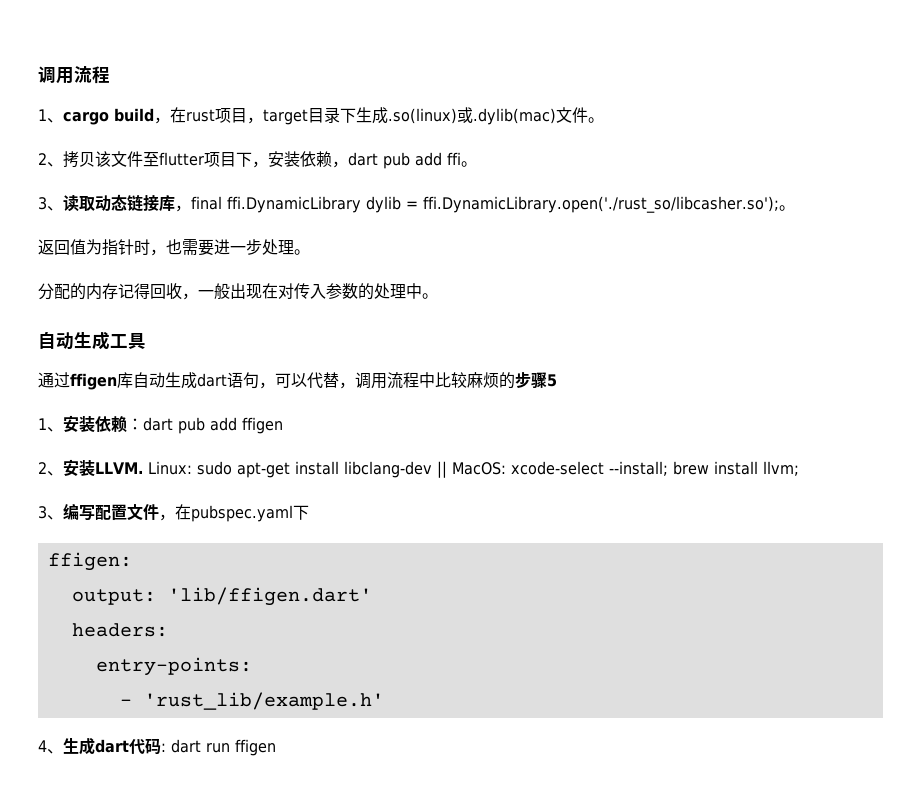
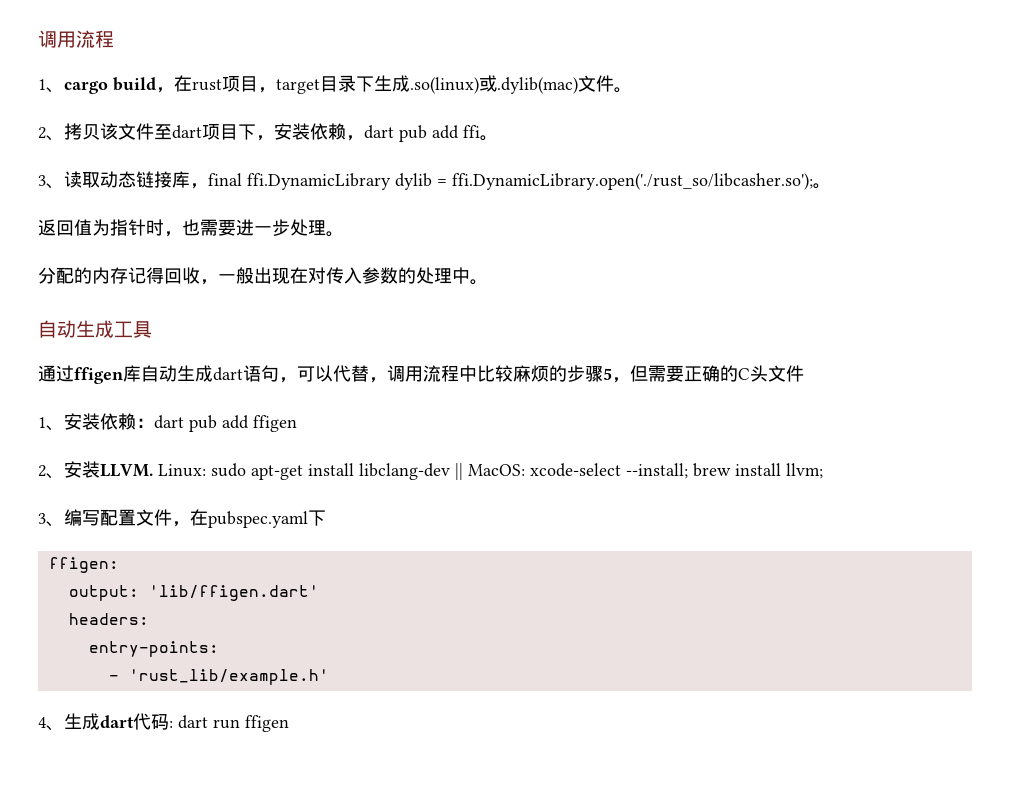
- 2、拷贝该文件至flutter项目下，安装依赖，dart pub add ffi。
+ 2、拷贝该文件至dart项目下，安装依赖，dart pub add ffi。
- 通过ffigen库自动生成dart语句，可以代替，调用流程中比较麻烦的步骤5
+ 通过ffigen库自动生成dart语句，可以代替，调用流程中比较麻烦的步骤5，但需要正确的C头文件

